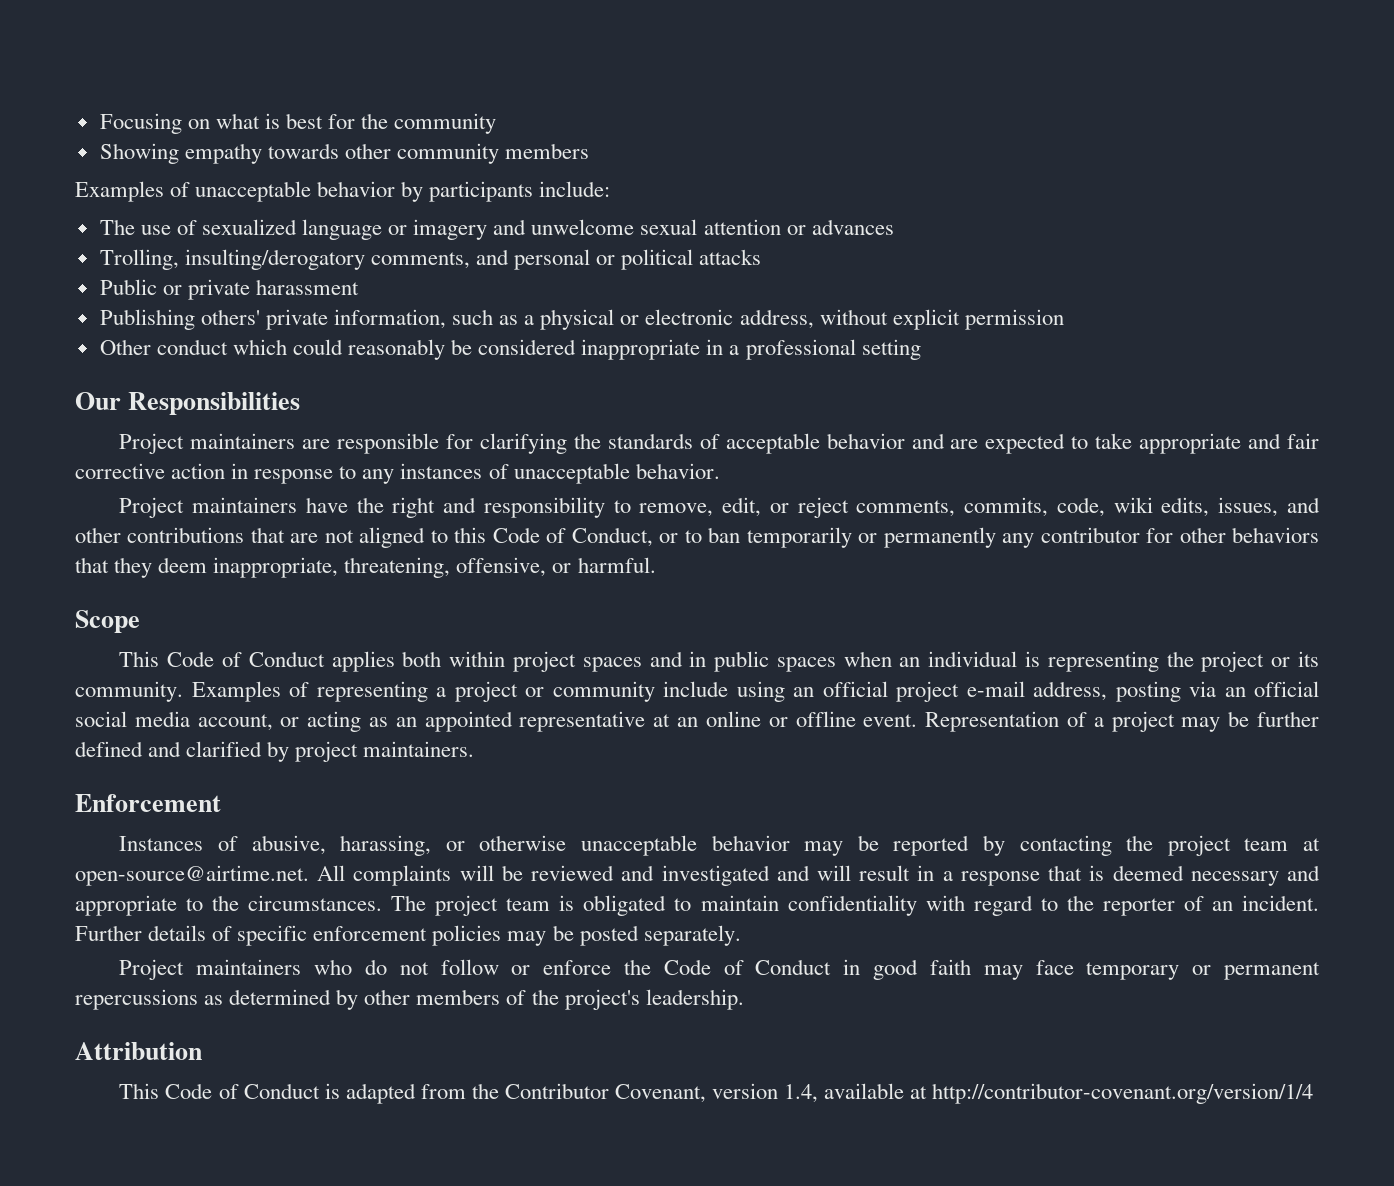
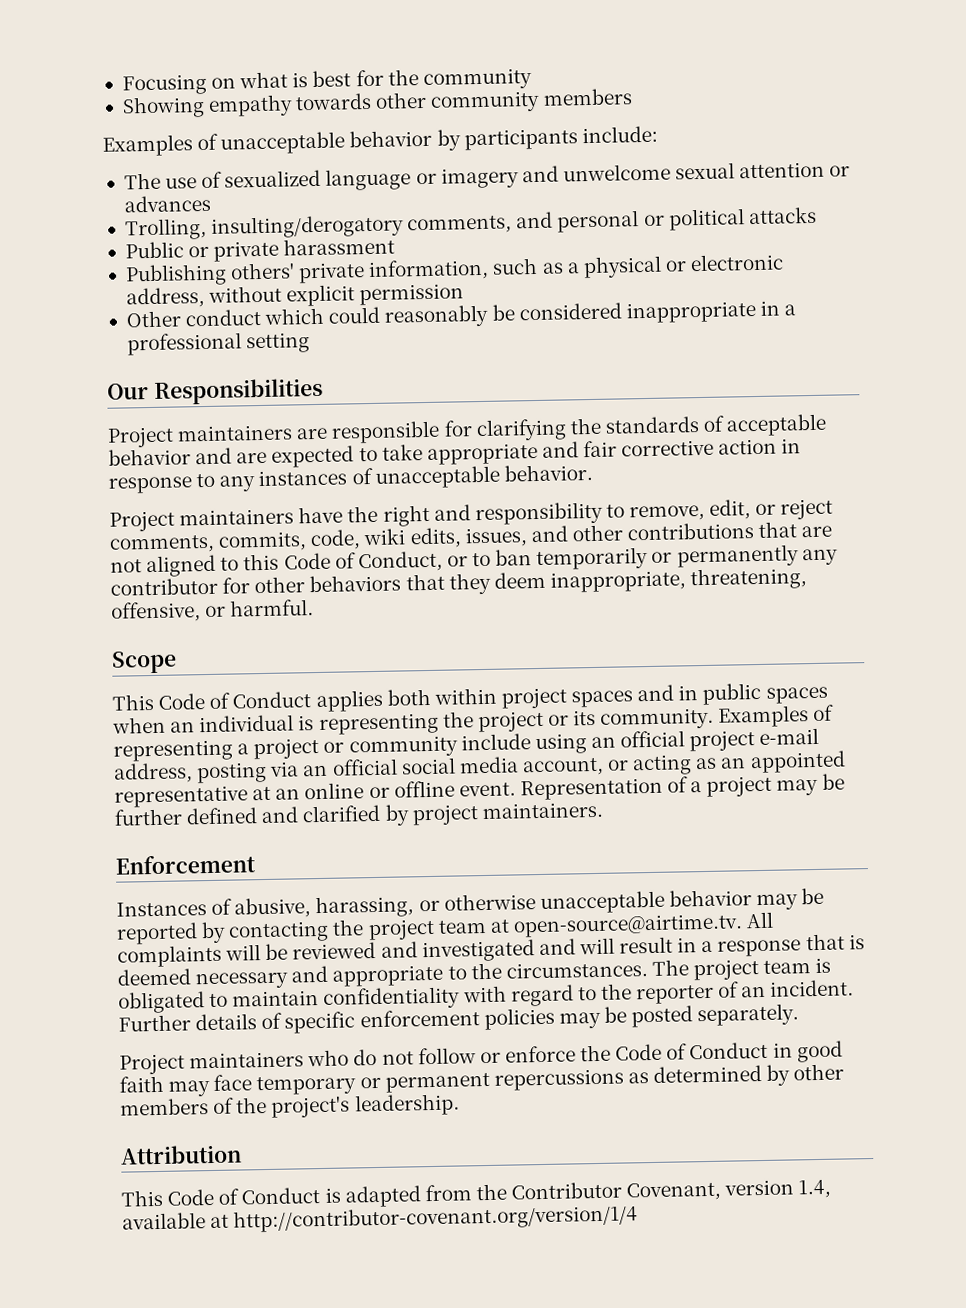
- Instances of abusive, harassing, or otherwise unacceptable behavior may be reported by contacting the project team at open-source@airtime.net. All complaints will be reviewed and investigated and will result in a response that is deemed necessary and appropriate to the circumstances.
+ Instances of abusive, harassing, or otherwise unacceptable behavior may be reported by contacting the project team at open-source@airtime.tv. All complaints will be reviewed and investigated and will result in a response that is deemed necessary and appropriate to the circumstances.

